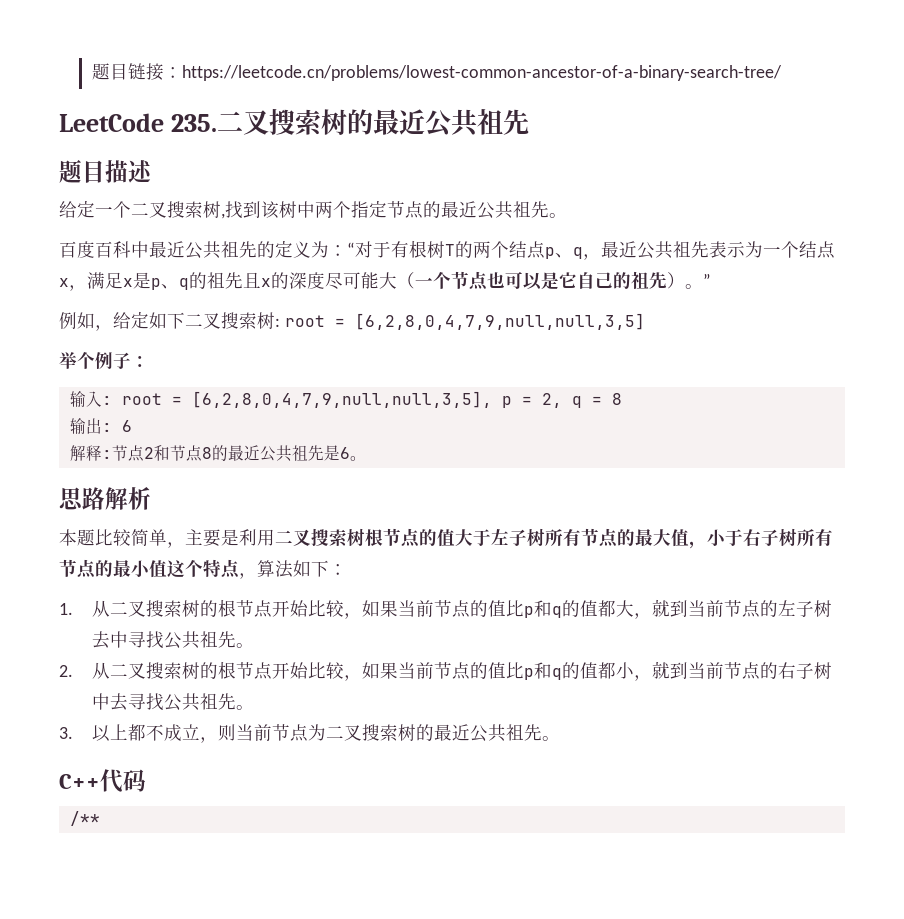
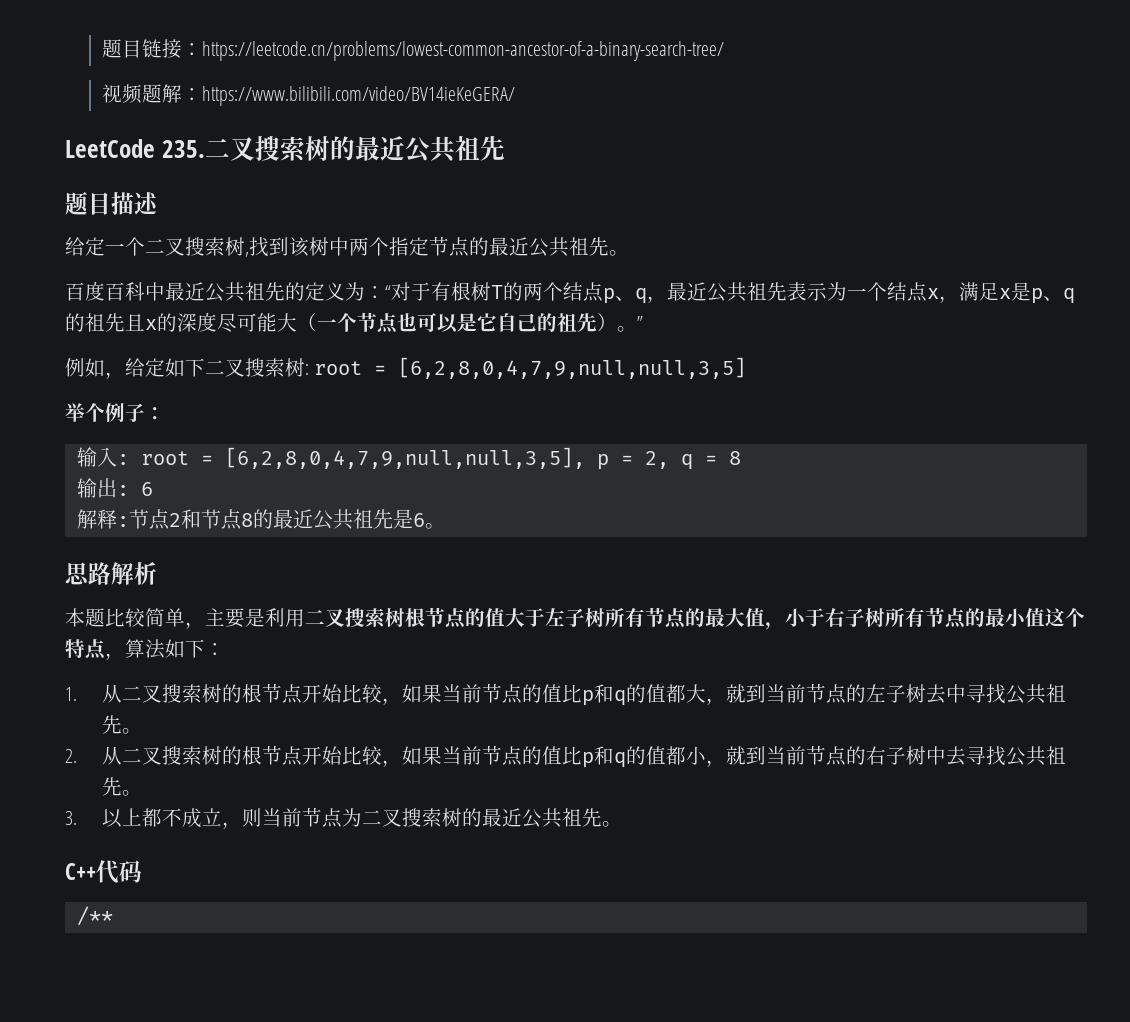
+ 视频题解：https://www.bilibili.com/video/BV14ieKeGERA/

